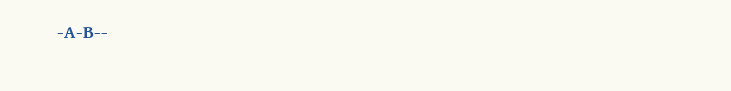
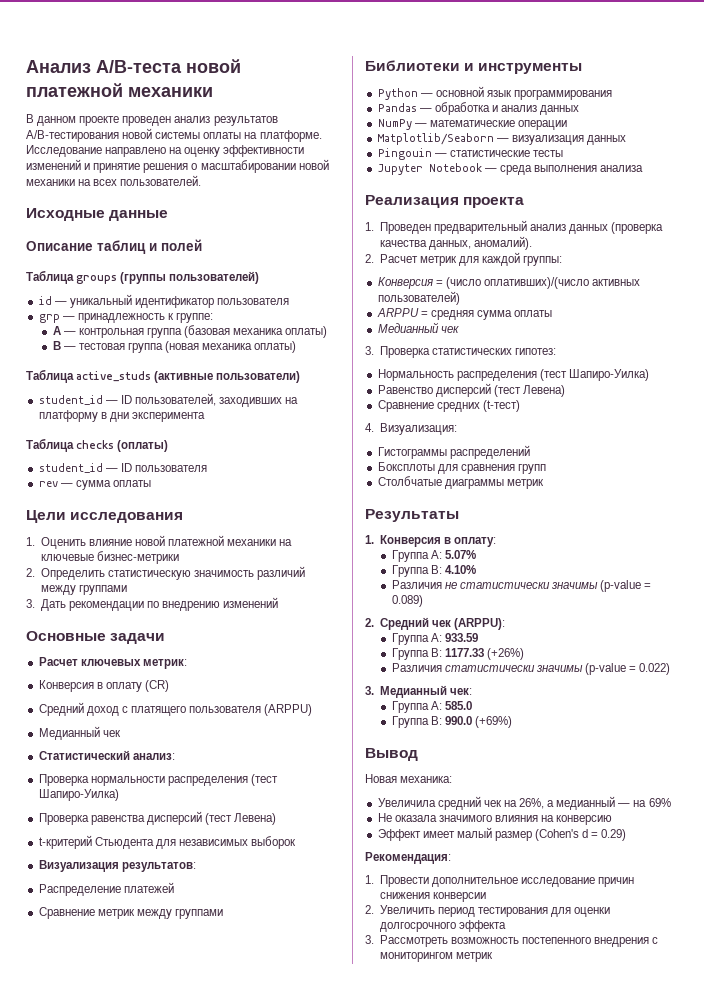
- -A-B--
+ Анализ A/B-теста новой платежной механики
+ В данном проекте проведен анализ результатов A/B-тестирования новой системы оплаты на платформе. Исследование направлено на оценку эффективности изменений и принятие решения о масштабировании новой механики на всех пользователей.
+ Исходные данные
+ Описание таблиц и полей
+ Таблица groups (группы пользователей)
+ id — уникальный идентификатор пользователя
+ grp — принадлежность к группе:
+ A — контрольная группа (базовая механика оплаты)
+ B — тестовая группа (новая механика оплаты)
+ Таблица active_studs (активные пользователи)
+ student_id — ID пользователей, заходивших на платформу в дни эксперимента
+ Таблица checks (оплаты)
+ student_id — ID пользователя
+ rev — сумма оплаты
+ Цели исследования
+ 1. Оценить влияние новой платежной механики на ключевые бизнес-метрики
+ 2. Определить статистическую значимость различий между группами
+ 3. Дать рекомендации по внедрению изменений
+ Основные задачи
+ Расчет ключевых метрик:
+ Конверсия в оплату (CR)
+ Средний доход с платящего пользователя (ARPPU)
+ Медианный чек
+ Статистический анализ:
+ Проверка нормальности распределения (тест Шапиро-Уилка)
+ Проверка равенства дисперсий (тест Левена)
+ t-критерий Стьюдента для независимых выборок
+ Визуализация результатов:
+ Распределение платежей
+ Сравнение метрик между группами
+ Библиотеки и инструменты
+ Python — основной язык программирования
+ Pandas — обработка и анализ данных
+ NumPy — математические операции
+ Matplotlib/Seaborn — визуализация данных
+ Pingouin — статистические тесты
+ Jupyter Notebook — среда выполнения анализа
+ Реализация проекта
+ 1. Проведен предварительный анализ данных (проверка качества данных, аномалий).
+ 2. Расчет метрик для каждой группы:
+ Конверсия = (число оплативших)/(число активных пользователей)
+ ARPPU = средняя сумма оплаты
+ Медианный чек
+ 3. Проверка статистических гипотез:
+ Нормальность распределения (тест Шапиро-Уилка)
+ Равенство дисперсий (тест Левена)
+ Сравнение средних (t-тест)
+ 4. Визуализация:
+ Гистограммы распределений
+ Боксплоты для сравнения групп
+ Столбчатые диаграммы метрик
+ Результаты
+ 1. Конверсия в оплату:
+ Группа A: 5.07%
+ Группа B: 4.10%
+ Различия не статистически значимы (p-value = 0.089)
+ 2. Средний чек (ARPPU):
+ Группа A: 933.59
+ Группа B: 1177.33 (+26%)
+ Различия статистически значимы (p-value = 0.022)
+ 3. Медианный чек:
+ Группа A: 585.0
+ Группа B: 990.0 (+69%)
+ Вывод
+ Новая механика:
+ Увеличила средний чек на 26%, а медианный — на 69%
+ Не оказала значимого влияния на конверсию
+ Эффект имеет малый размер (Cohen's d = 0.29)
+ Рекомендация:
+ 1. Провести дополнительное исследование причин снижения конверсии
+ 2. Увеличить период тестирования для оценки долгосрочного эффекта
+ 3. Рассмотреть возможность постепенного внедрения с мониторингом метрик

